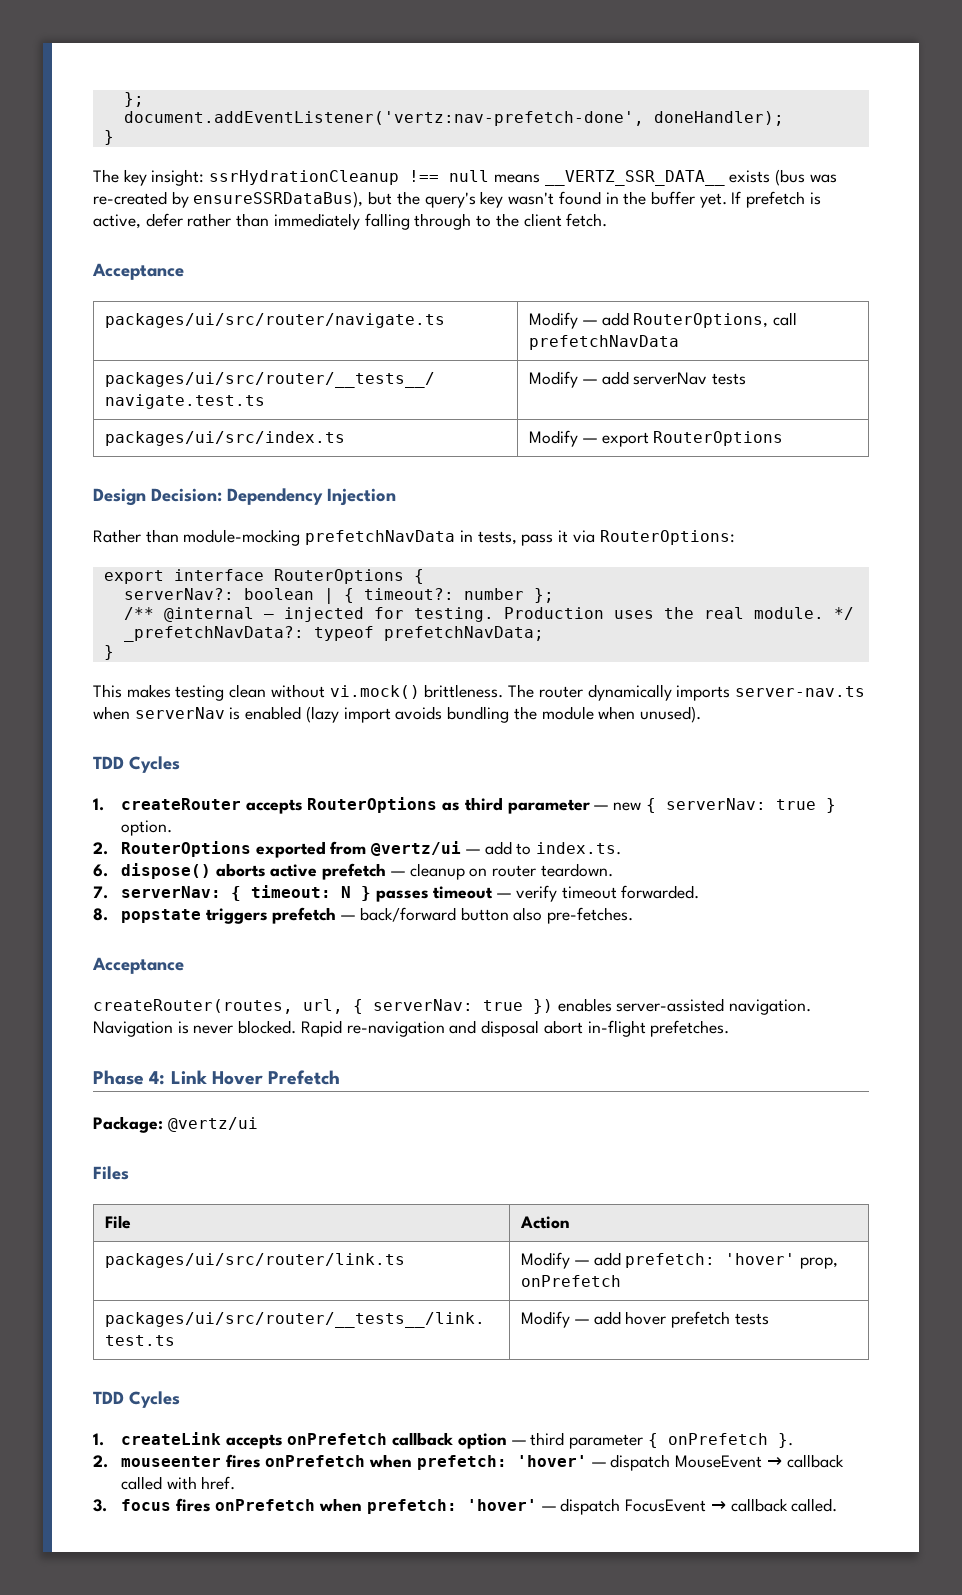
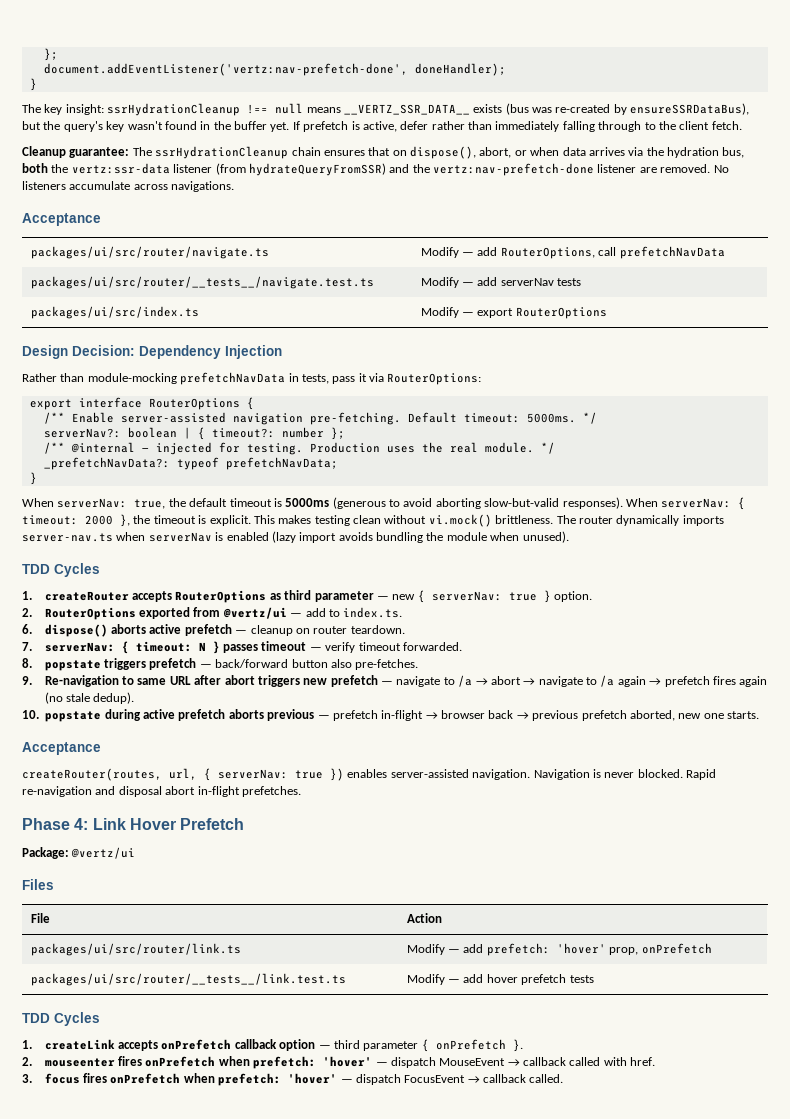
+ Cleanup guarantee: The ssrHydrationCleanup chain ensures that on dispose(), abort, or when data arrives via the hydration bus, both the vertz:ssr-data listener (from hydrateQueryFromSSR) and the vertz:nav-prefetch-done listener are removed. No listeners accumulate across navigations.
+ /** Enable server-assisted navigation pre-fetching. Default timeout: 5000ms. */
+ When serverNav: true, the default timeout is 5000ms (generous to avoid aborting slow-but-valid responses). When serverNav: { timeout: 2000 }, the timeout is explicit.
+ 9. Re-navigation to same URL after abort triggers new prefetch — navigate to /a → abort → navigate to /a again → prefetch fires again (no stale dedup).
+ 10. popstate during active prefetch aborts previous — prefetch in-flight → browser back → previous prefetch aborted, new one starts.

